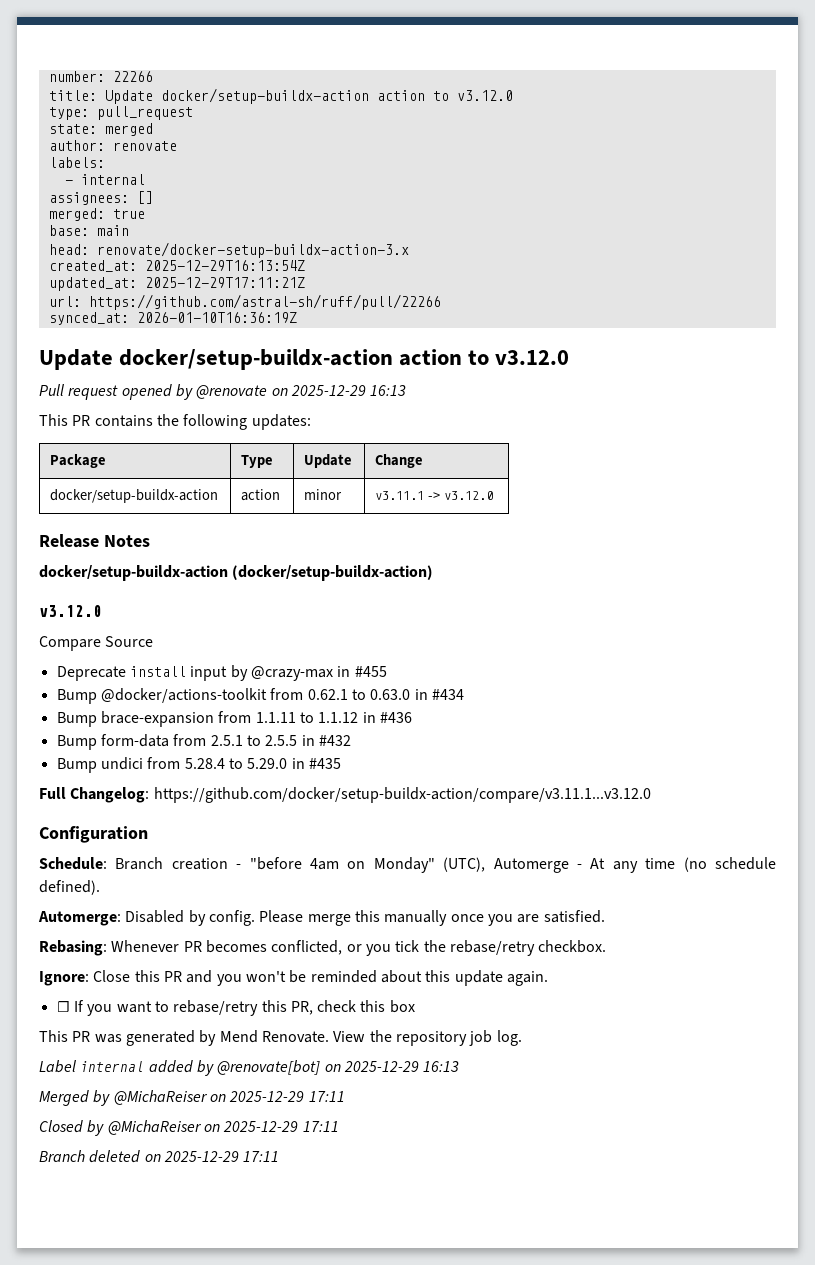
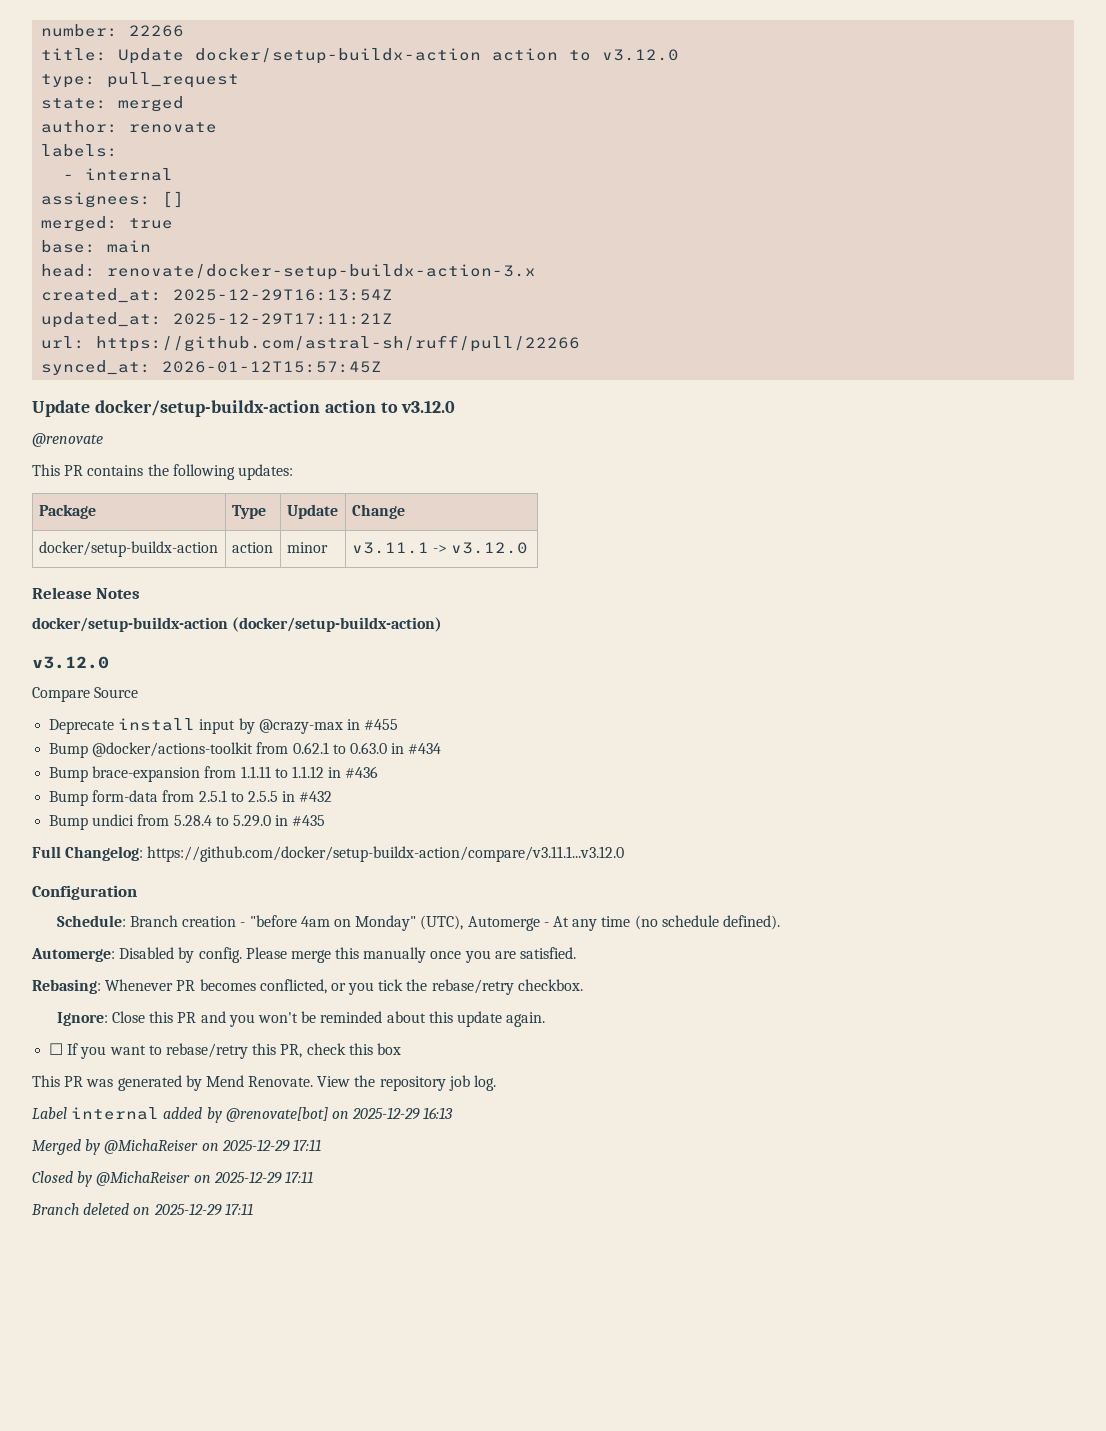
- synced_at: 2026-01-10T16:36:19Z
+ synced_at: 2026-01-12T15:57:45Z
  Update docker/setup-buildx-action action to v3.12.0
- Pull request opened by @renovate on 2025-12-29 16:13
+ @renovate

